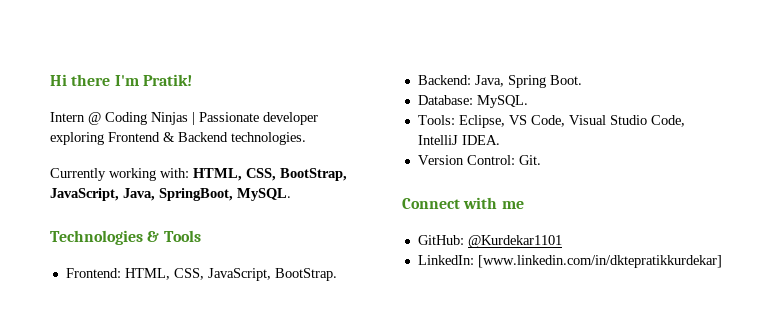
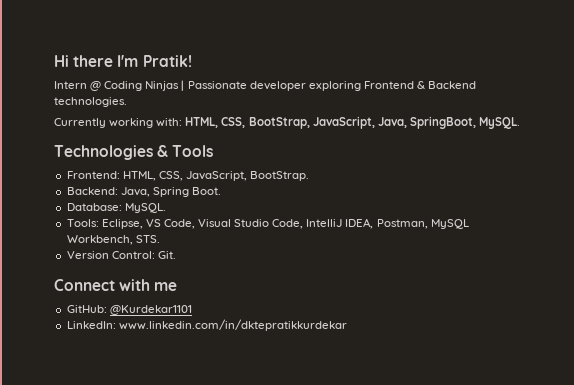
- Tools: Eclipse, VS Code, Visual Studio Code, IntelliJ IDEA.
+ Tools: Eclipse, VS Code, Visual Studio Code, IntelliJ IDEA, Postman, MySQL Workbench, STS.
- LinkedIn: [www.linkedin.com/in/dktepratikkurdekar]
+ LinkedIn: www.linkedin.com/in/dktepratikkurdekar

